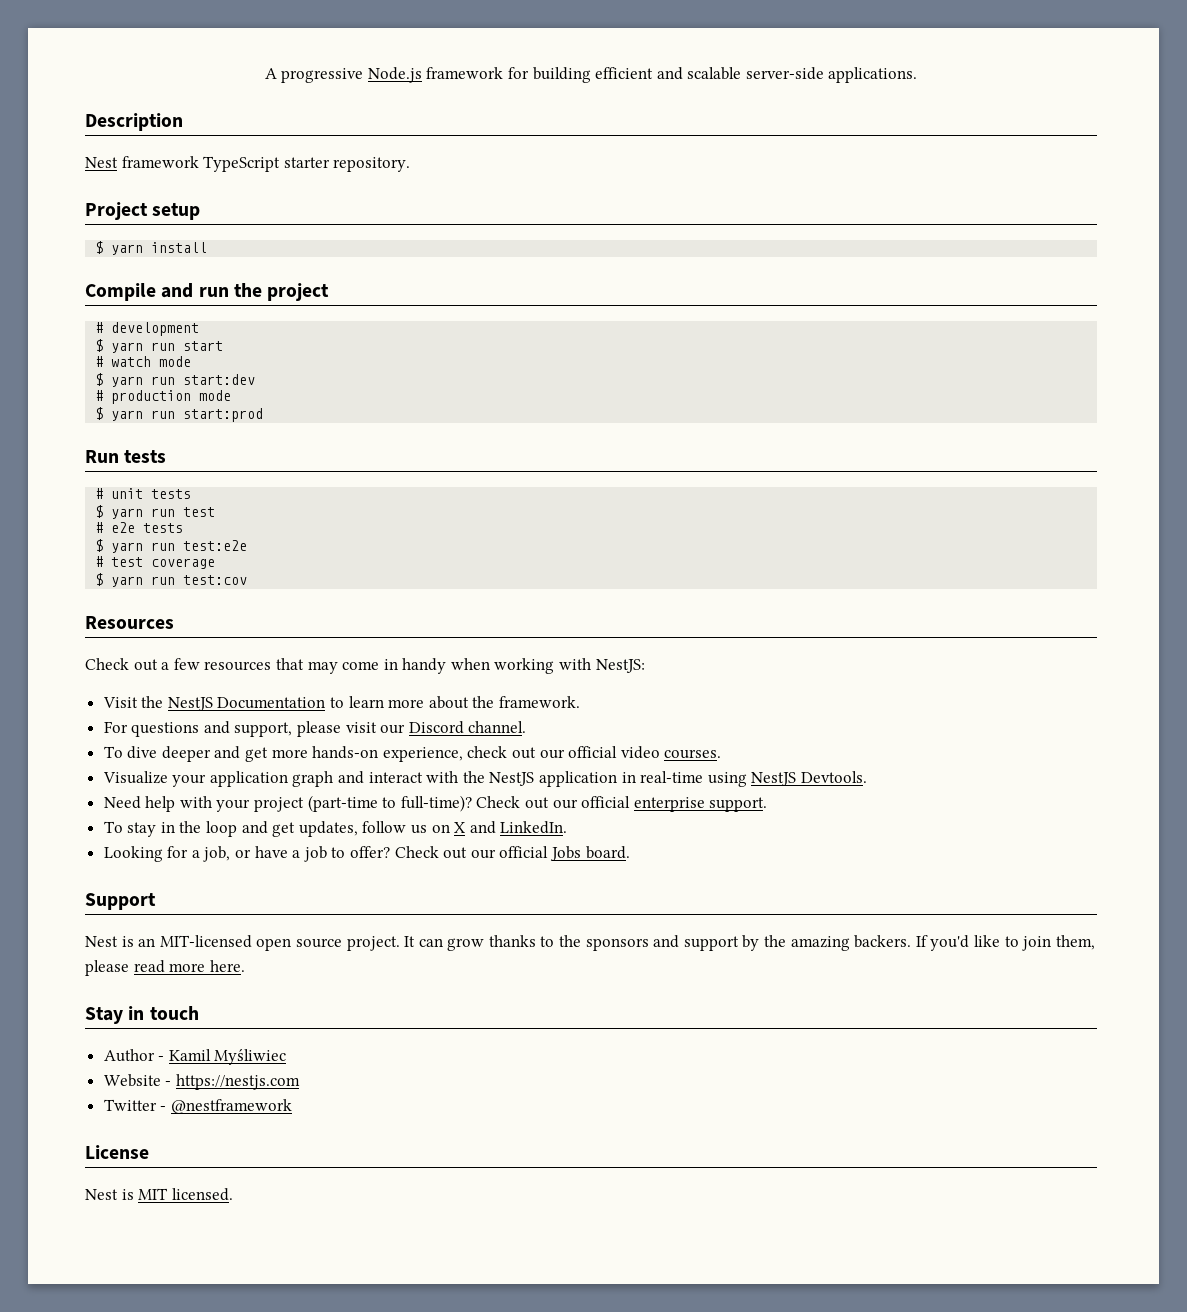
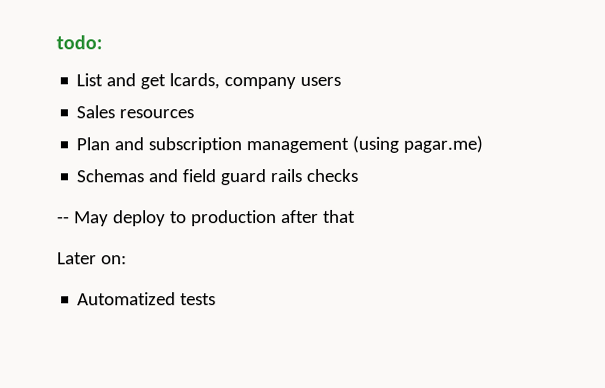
- A progressive Node.js framework for building efficient and scalable server-side applications.
- Description
- Nest framework TypeScript starter repository.
- Project setup
- $ yarn install
- Compile and run the project
- # development
- $ yarn run start
- # watch mode
- $ yarn run start:dev
- # production mode
- $ yarn run start:prod
- Run tests
- # unit tests
- $ yarn run test
- # e2e tests
- $ yarn run test:e2e
- # test coverage
- $ yarn run test:cov
- Resources
- Check out a few resources that may come in handy when working with NestJS:
- Visit the NestJS Documentation to learn more about the framework.
- For questions and support, please visit our Discord channel.
- To dive deeper and get more hands-on experience, check out our official video courses.
- Visualize your application graph and interact with the NestJS application in real-time using NestJS Devtools.
- Need help with your project (part-time to full-time)? Check out our official enterprise support.
- To stay in the loop and get updates, follow us on X and LinkedIn.
- Looking for a job, or have a job to offer? Check out our official Jobs board.
- Support
- Nest is an MIT-licensed open source project. It can grow thanks to the sponsors and support by the amazing backers. If you'd like to join them, please read more here.
- Stay in touch
- Author - Kamil Myśliwiec
- Website - https://nestjs.com
- Twitter - @nestframework
- License
- Nest is MIT licensed.
+ todo:
+ List and get lcards, company users
+ Sales resources
+ Plan and subscription management (using pagar.me)
+ Schemas and field guard rails checks
+ -- May deploy to production after that
+ Later on:
+ Automatized tests

